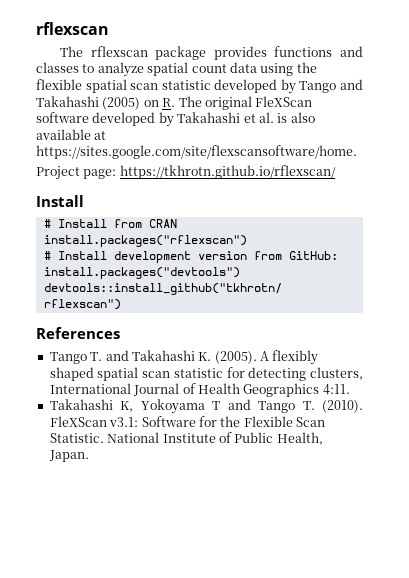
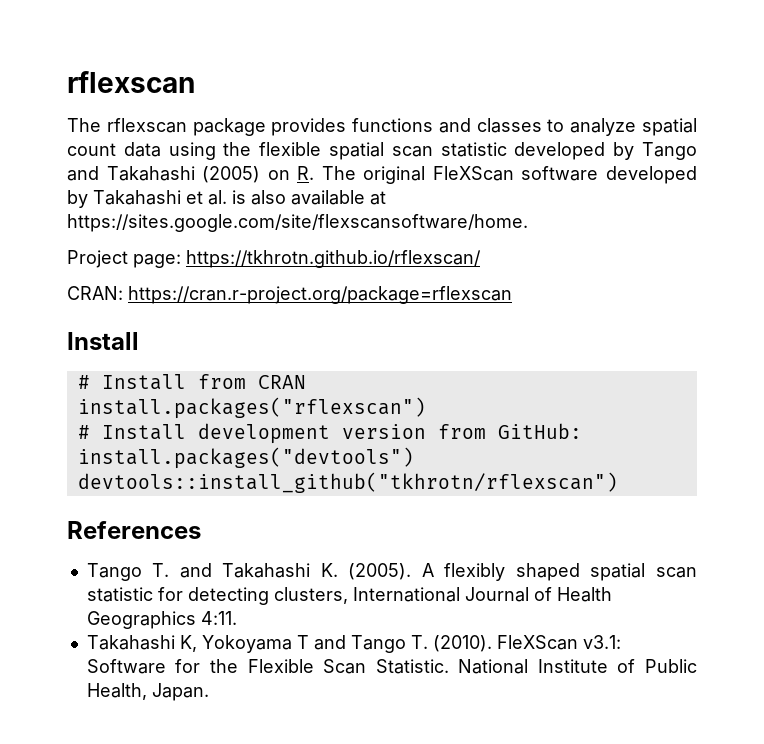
+ CRAN: https://cran.r-project.org/package=rflexscan

